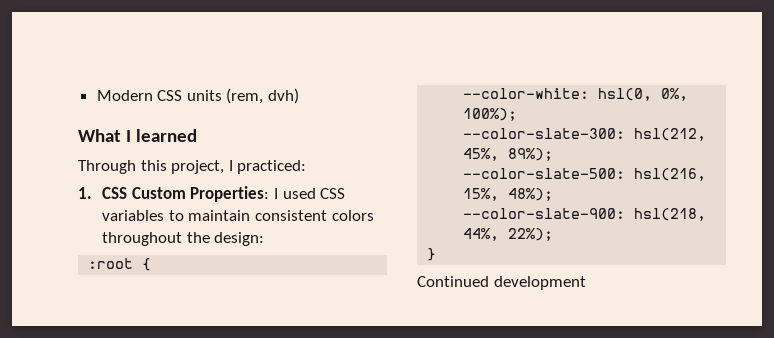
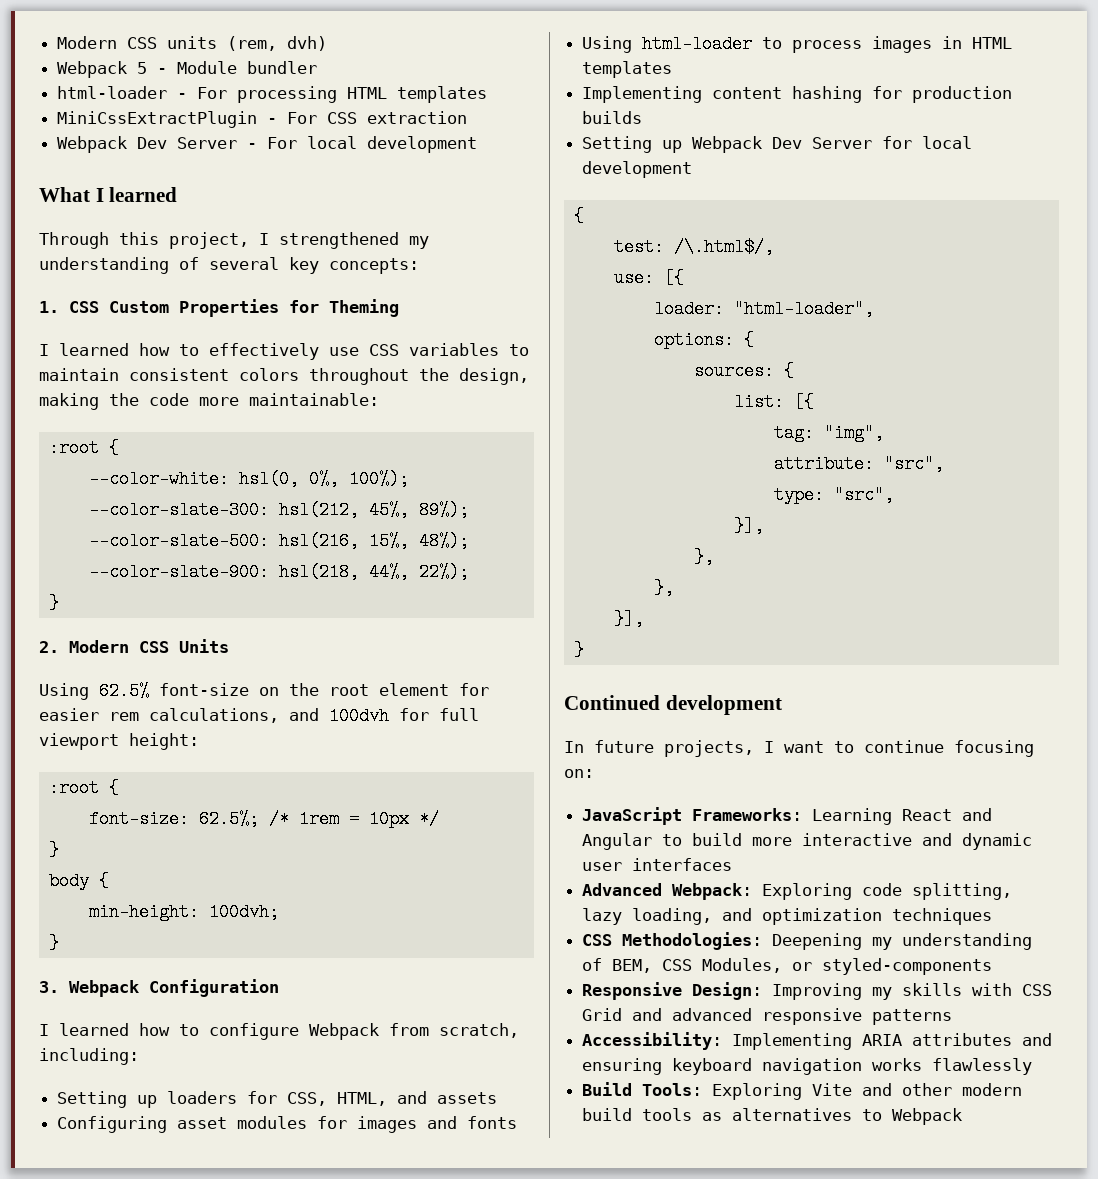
+ Webpack 5 - Module bundler
+ html-loader - For processing HTML templates
+ MiniCssExtractPlugin - For CSS extraction
+ Webpack Dev Server - For local development
- Through this project, I practiced:
- 1. CSS Custom Properties: I used CSS variables to maintain consistent colors throughout the design:
+ Through this project, I strengthened my understanding of several key concepts:
+ 1. CSS Custom Properties for Theming
+ I learned how to effectively use CSS variables to maintain consistent colors throughout the design, making the code more maintainable:
+ 2. Modern CSS Units
+ Using 62.5% font-size on the root element for easier rem calculations, and 100dvh for full viewport height:
+ :root {
+ font-size: 62.5%; /* 1rem = 10px */
+ }
+ body {
+ min-height: 100dvh;
+ }
+ 3. Webpack Configuration
+ I learned how to configure Webpack from scratch, including:
+ Setting up loaders for CSS, HTML, and assets
+ Configuring asset modules for images and fonts
+ Using html-loader to process images in HTML templates
+ Implementing content hashing for production builds
+ Setting up Webpack Dev Server for local development
+ {
+ test: /\.html$/,
+ use: [{
+ loader: "html-loader",
+ options: {
+ sources: {
+ list: [{
+ tag: "img",
+ attribute: "src",
+ type: "src",
+ }],
+ },
+ },
+ }],
+ }
  Continued development
+ In future projects, I want to continue focusing on:
+ JavaScript Frameworks: Learning React and Angular to build more interactive and dynamic user interfaces
+ Advanced Webpack: Exploring code splitting, lazy loading, and optimization techniques
+ CSS Methodologies: Deepening my understanding of BEM, CSS Modules, or styled-components
+ Responsive Design: Improving my skills with CSS Grid and advanced responsive patterns
+ Accessibility: Implementing ARIA attributes and ensuring keyboard navigation works flawlessly
+ Build Tools: Exploring Vite and other modern build tools as alternatives to Webpack

